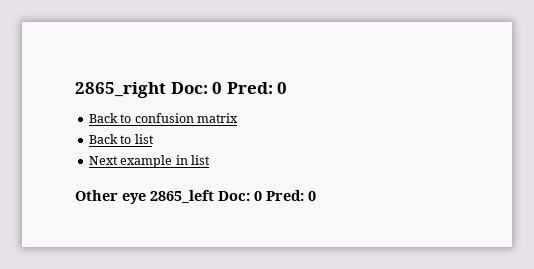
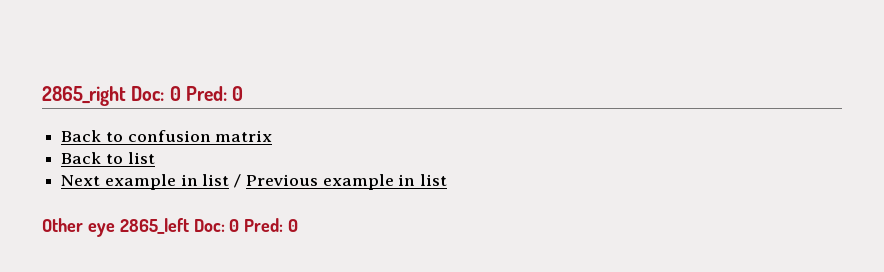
- Next example in list
+ Next example in list / Previous example in list

